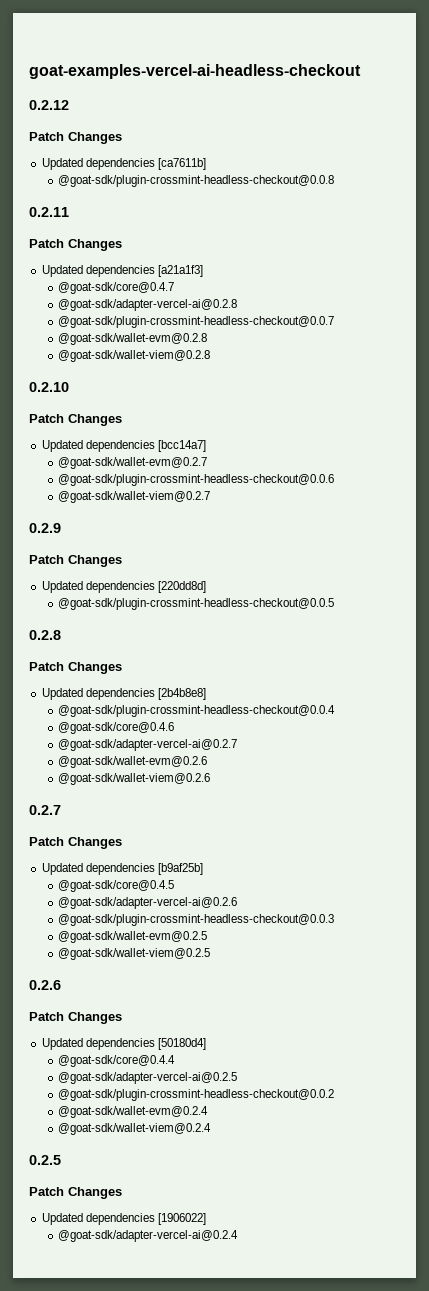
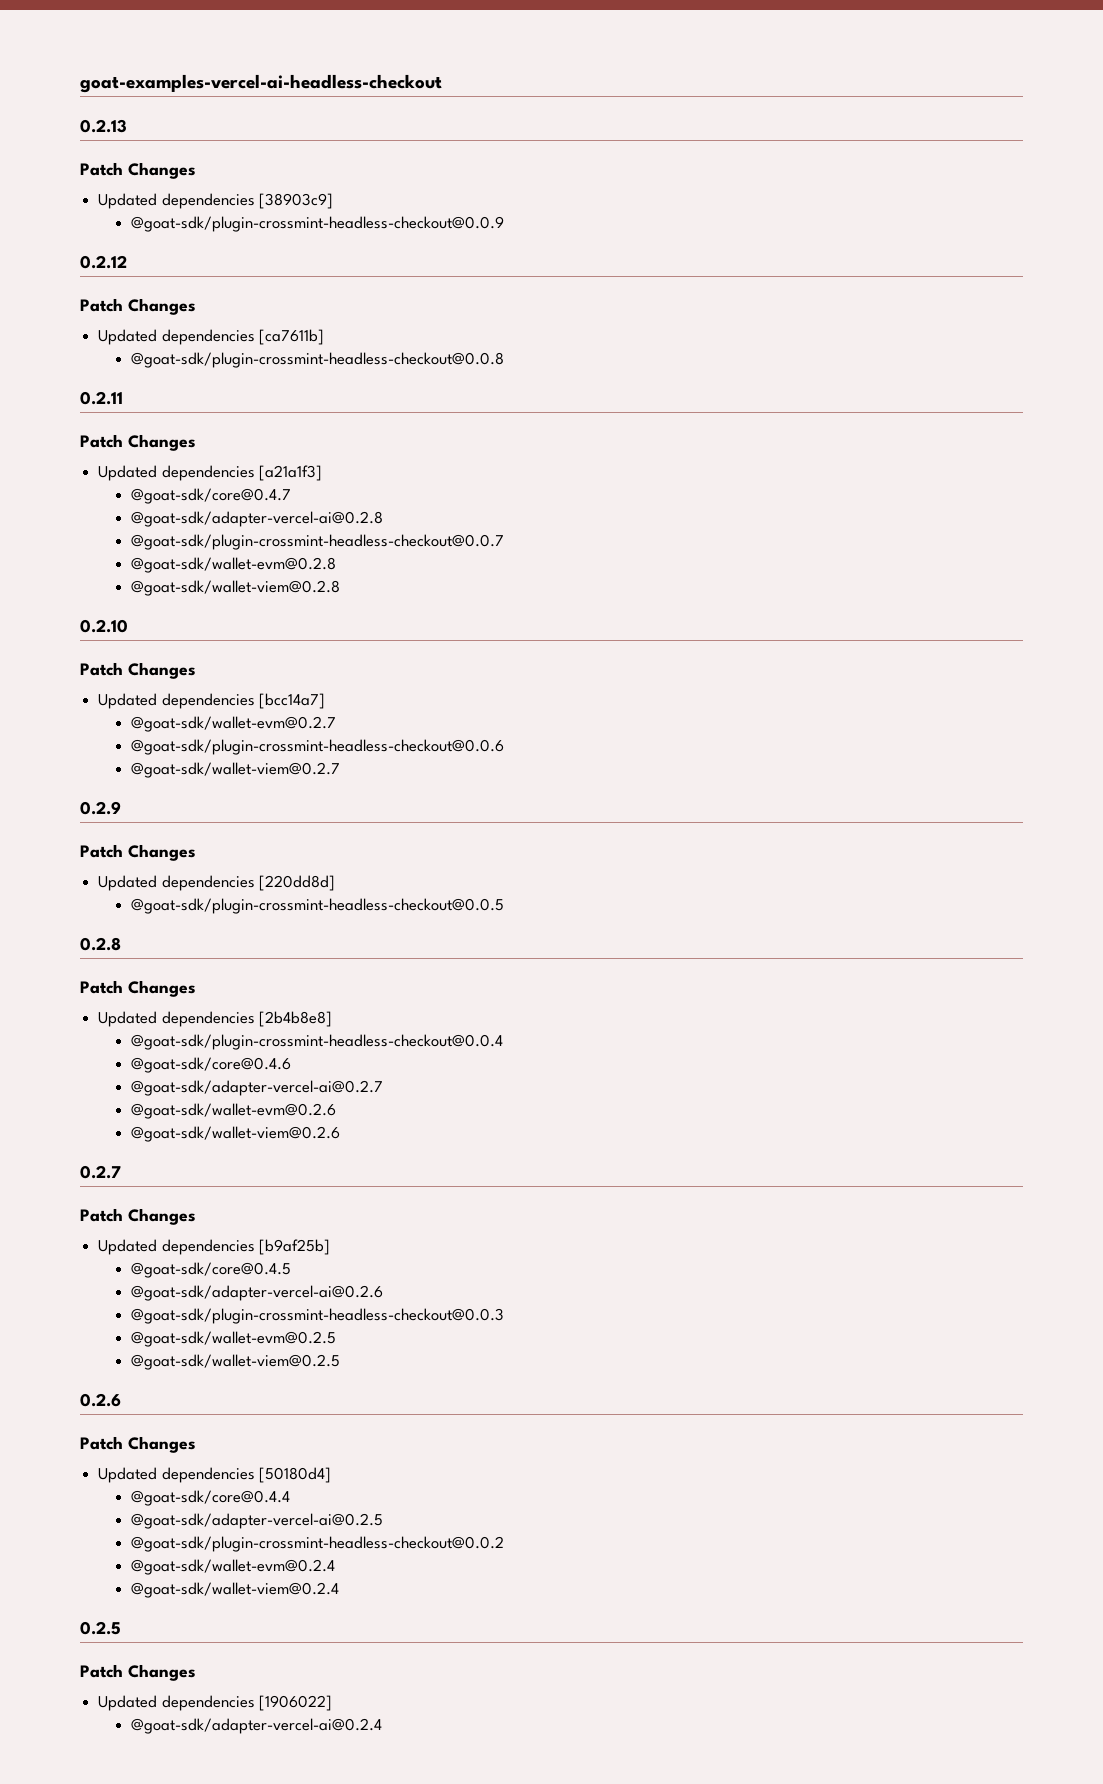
+ 0.2.13
+ Patch Changes
+ Updated dependencies [38903c9]
+ @goat-sdk/plugin-crossmint-headless-checkout@0.0.9

